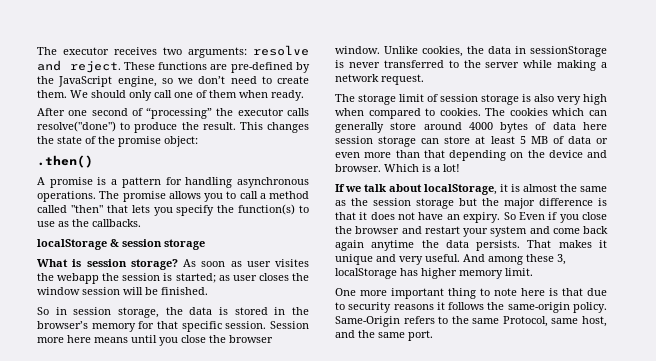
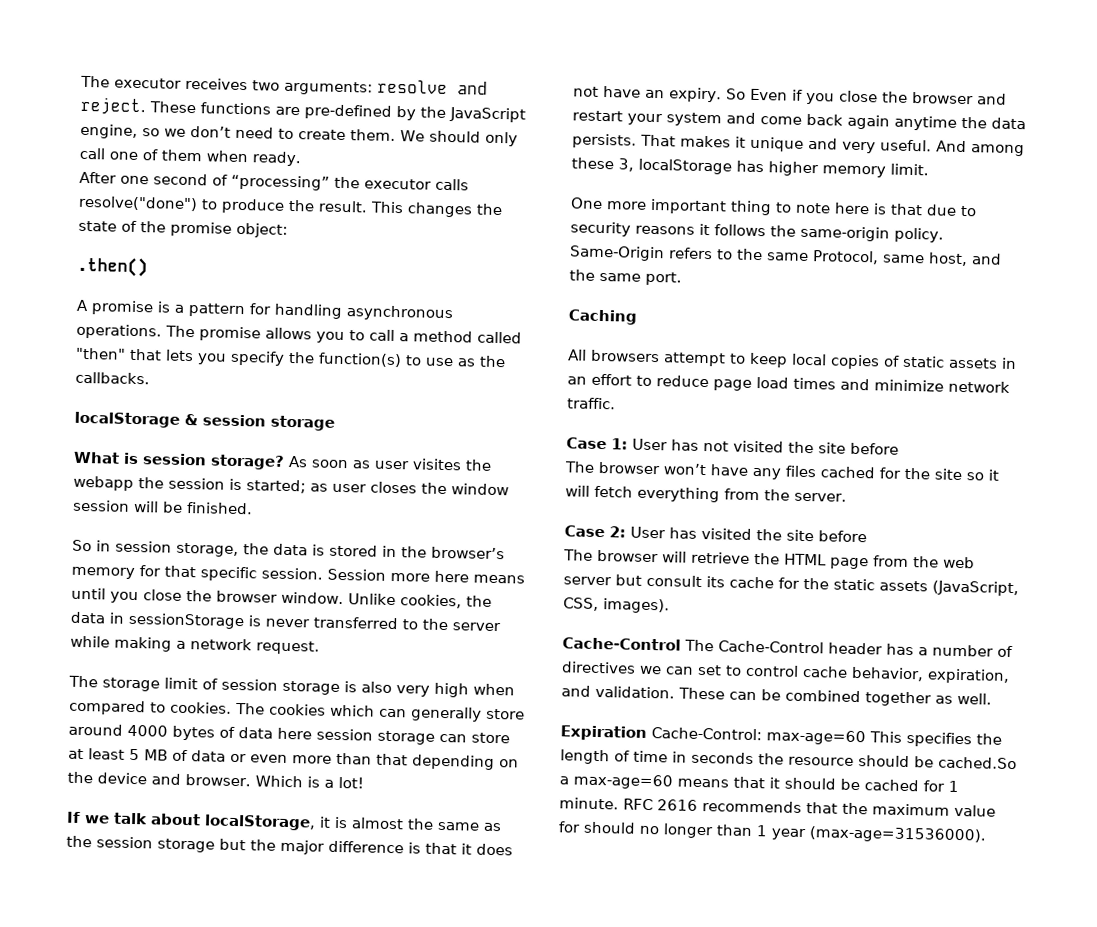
+ Caching
+ All browsers attempt to keep local copies of static assets in an effort to reduce page load times and minimize network traffic.
+ Case 1: User has not visited the site before
+ The browser won’t have any files cached for the site so it will fetch everything from the server.
+ Case 2: User has visited the site before
+ The browser will retrieve the HTML page from the web server but consult its cache for the static assets (JavaScript, CSS, images).
+ Cache-Control The Cache-Control header has a number of directives we can set to control cache behavior, expiration, and validation. These can be combined together as well.
+ Expiration Cache-Control: max-age=60 This specifies the length of time in seconds the resource should be cached.So a max-age=60 means that it should be cached for 1 minute. RFC 2616 recommends that the maximum value for should no longer than 1 year (max-age=31536000).

